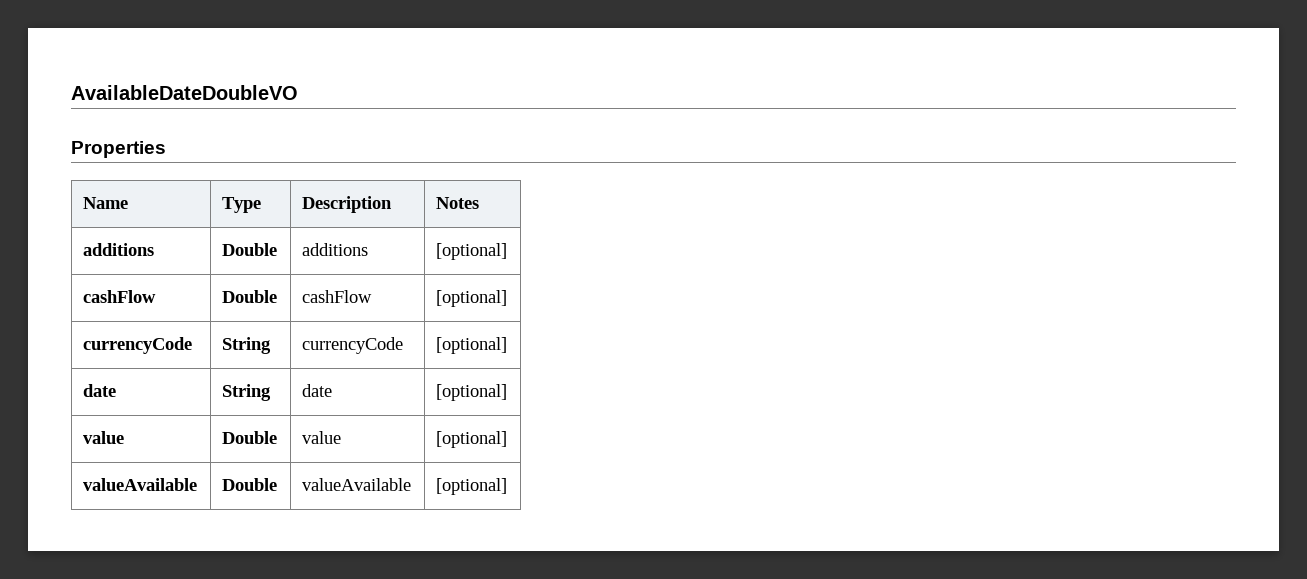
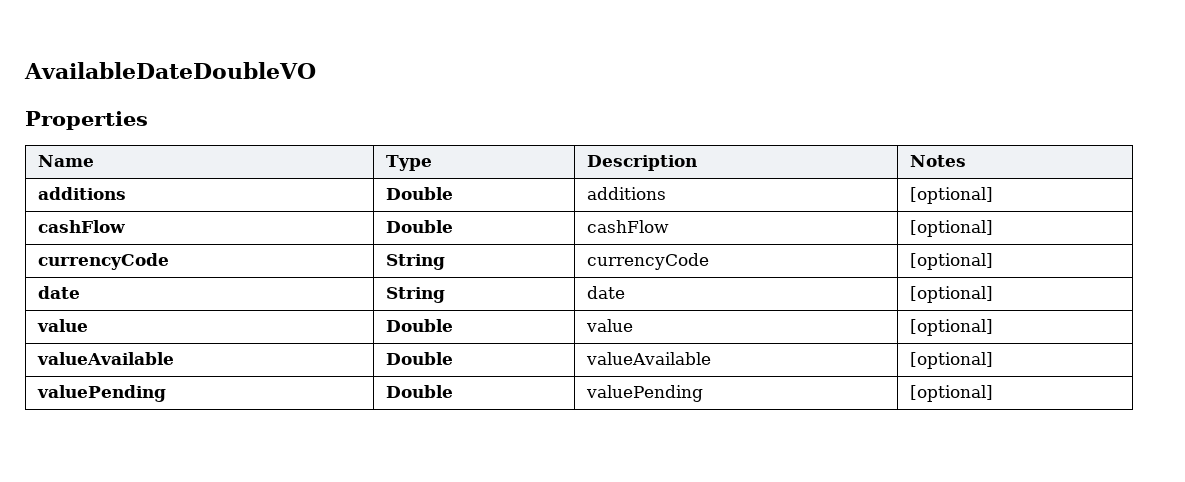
+ valuePending | Double | valuePending | [optional]

